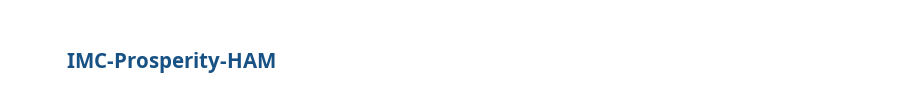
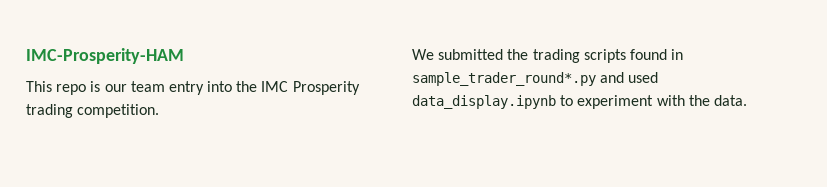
+ This repo is our team entry into the IMC Prosperity trading competition.
+ We submitted the trading scripts found in sample_trader_round*.py and used data_display.ipynb to experiment with the data.

